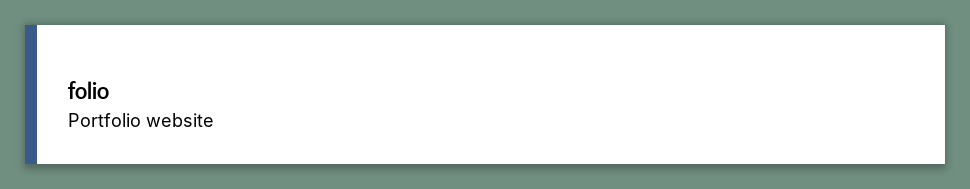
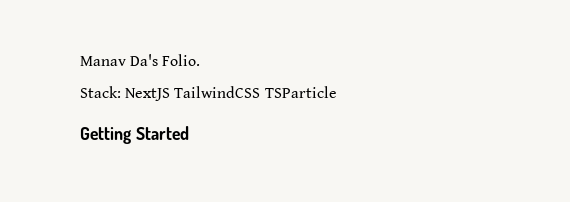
- folio
- Portfolio website
+ Manav Da's Folio.
+ Stack: NextJS TailwindCSS TSParticle
+ Getting Started

